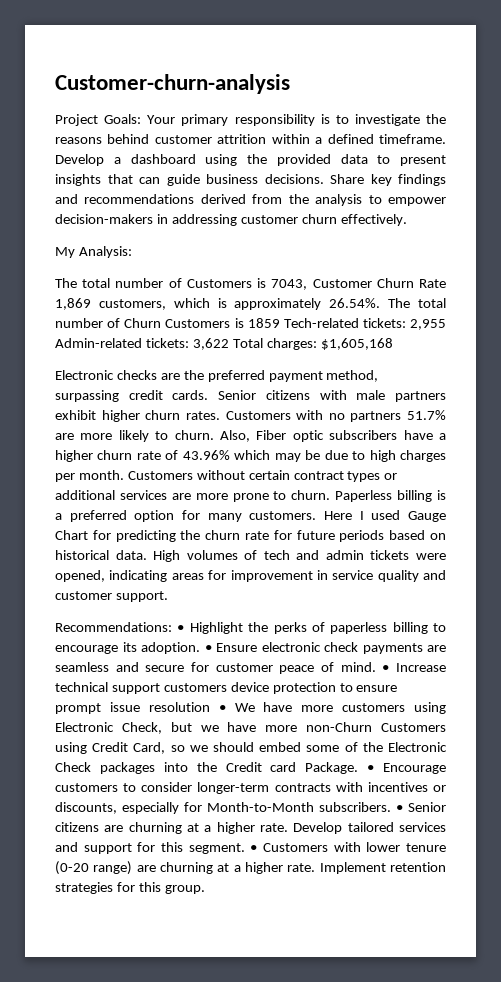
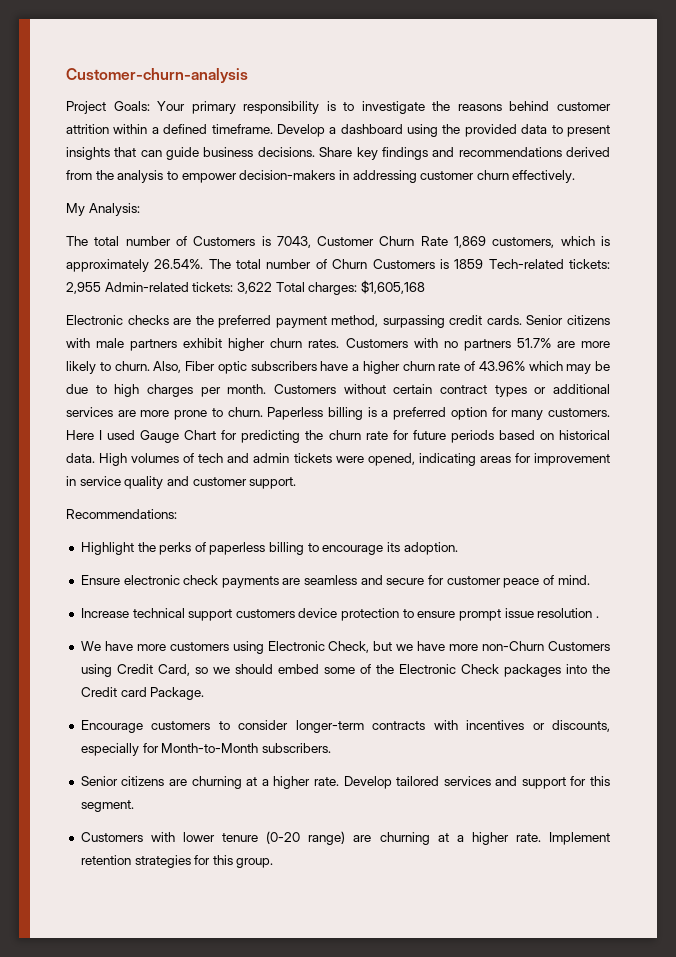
- Recommendations: • Highlight the perks of paperless billing to encourage its adoption. • Ensure electronic check payments are seamless and secure for customer peace of mind. • Increase technical support customers device protection to ensure prompt issue resolution • We have more customers using Electronic Check, but we have more non-Churn Customers using Credit Card, so we should embed some of the Electronic Check packages into the Credit card Package. • Encourage customers to consider longer-term contracts with incentives or discounts, especially for Month-to-Month subscribers. • Senior citizens are churning at a higher rate.
+ Recommendations:
+ Highlight the perks of paperless billing to encourage its adoption.
+ Ensure electronic check payments are seamless and secure for customer peace of mind.
+ Increase technical support customers device protection to ensure prompt issue resolution .
+ We have more customers using Electronic Check, but we have more non-Churn Customers using Credit Card, so we should embed some of the Electronic Check packages into the Credit card Package.
+ Encourage customers to consider longer-term contracts with incentives or discounts, especially for Month-to-Month subscribers.
+ Senior citizens are churning at a higher rate.
- Develop tailored services and support for this segment. • Customers with lower tenure (0-20 range) are churning at a higher rate.
+ Develop tailored services and support for this segment.
+ Customers with lower tenure (0-20 range) are churning at a higher rate.

